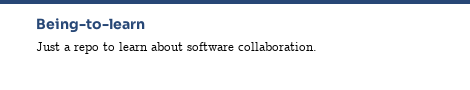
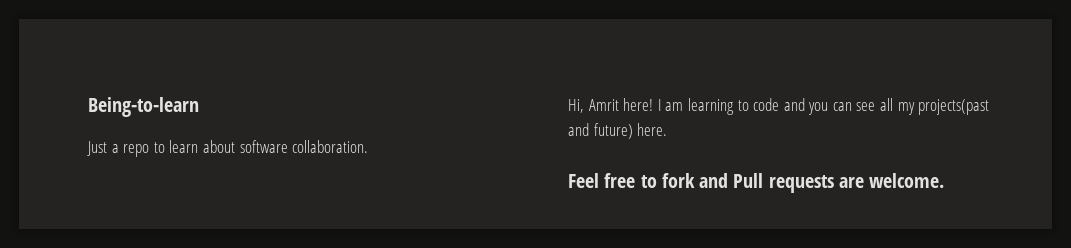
+ Hi, Amrit here! I am learning to code and you can see all my projects(past and future) here.
+ Feel free to fork and Pull requests are welcome.

